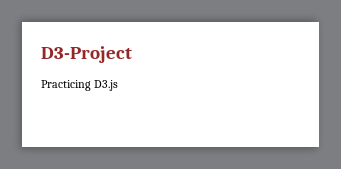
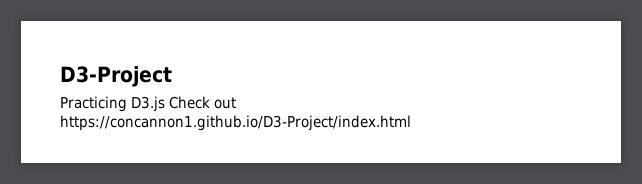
- Practicing D3.js
+ Practicing D3.js Check out https://concannon1.github.io/D3-Project/index.html

